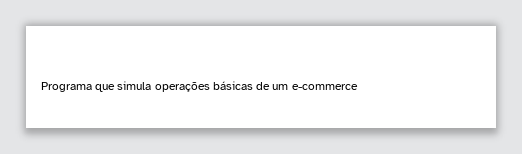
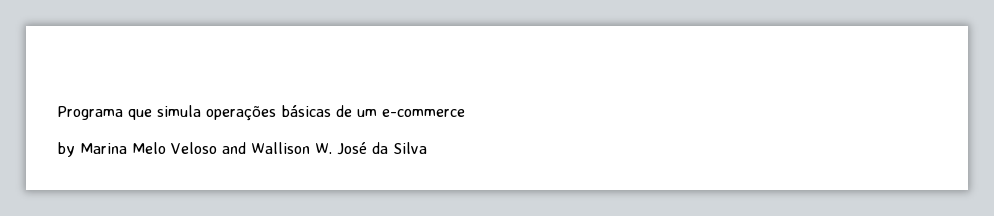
+ by Marina Melo Veloso and Wallison W. José da Silva

